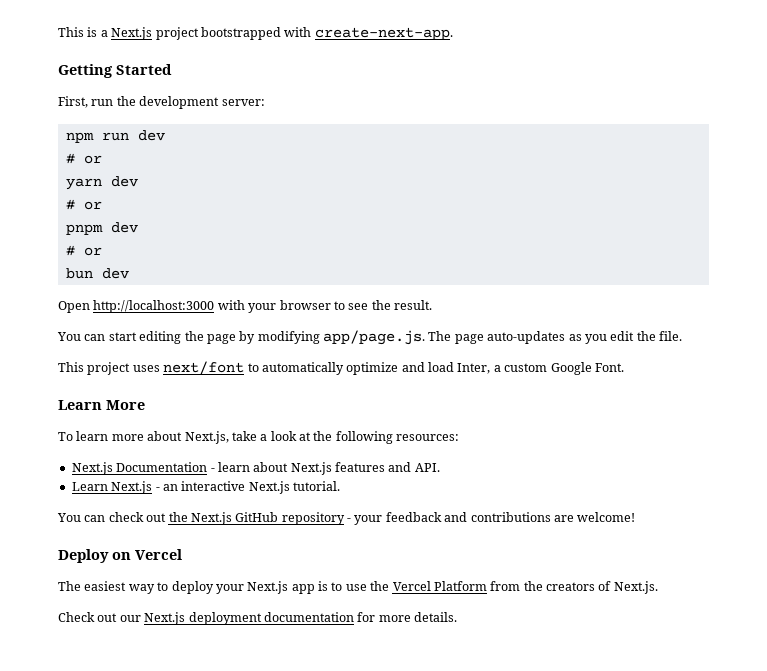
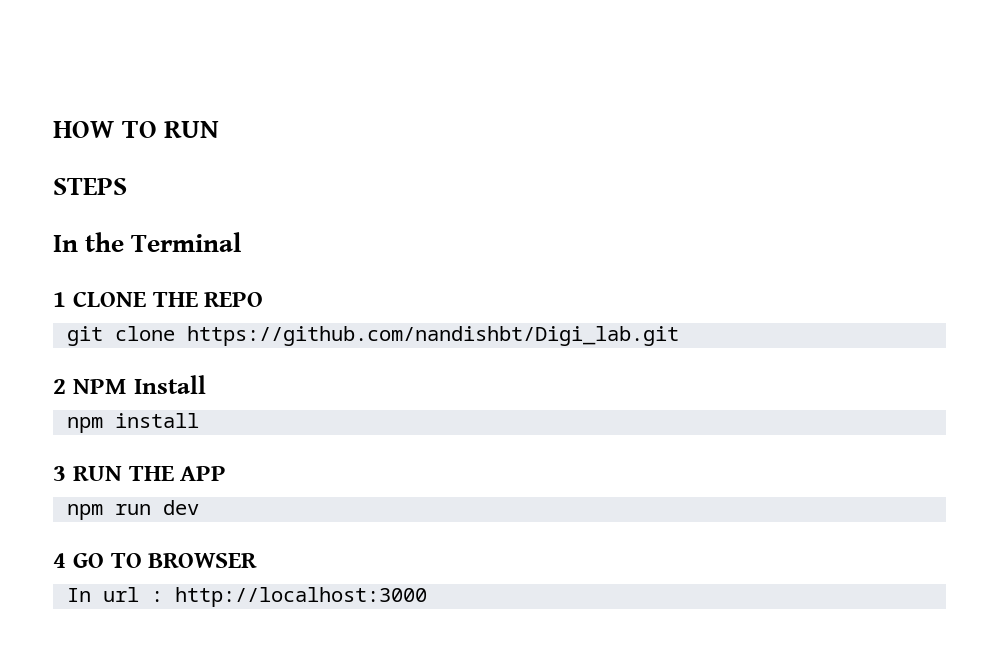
- This is a Next.js project bootstrapped with create-next-app.
- Getting Started
- First, run the development server:
+ HOW TO RUN
+ STEPS
+ In the Terminal
+ 1 CLONE THE REPO
+ git clone https://github.com/nandishbt/Digi_lab.git
+ 2 NPM Install
+ npm install
+ 3 RUN THE APP
  npm run dev
- # or
- yarn dev
- # or
- pnpm dev
- # or
- bun dev
- Open http://localhost:3000 with your browser to see the result.
- You can start editing the page by modifying app/page.js. The page auto-updates as you edit the file.
- This project uses next/font to automatically optimize and load Inter, a custom Google Font.
- Learn More
- To learn more about Next.js, take a look at the following resources:
- Next.js Documentation - learn about Next.js features and API.
- Learn Next.js - an interactive Next.js tutorial.
- You can check out the Next.js GitHub repository - your feedback and contributions are welcome!
- Deploy on Vercel
- The easiest way to deploy your Next.js app is to use the Vercel Platform from the creators of Next.js.
- Check out our Next.js deployment documentation for more details.
+ 4 GO TO BROWSER
+ In url : http://localhost:3000

